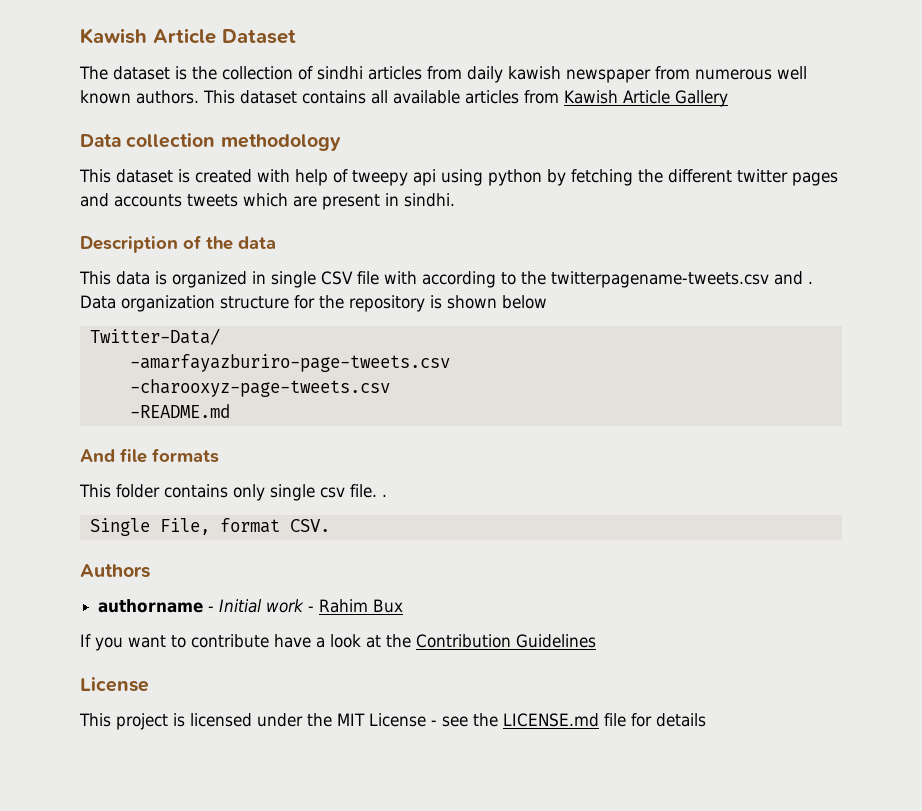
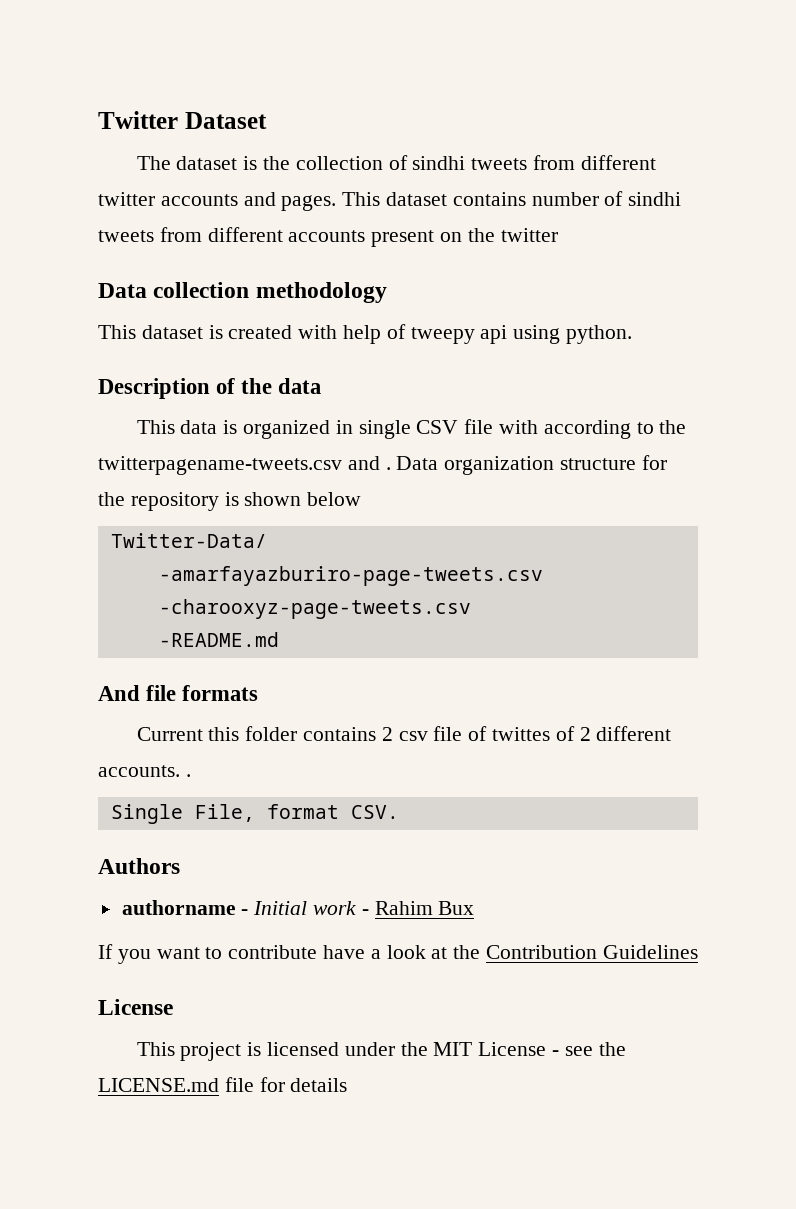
- Kawish Article Dataset
+ Twitter Dataset
- The dataset is the collection of sindhi articles from daily kawish newspaper from numerous well known authors. This dataset contains all available articles from Kawish Article Gallery
+ The dataset is the collection of sindhi tweets from different twitter accounts and pages. This dataset contains number of sindhi tweets from different accounts present on the twitter
- This dataset is created with help of tweepy api using python by fetching the different twitter pages and accounts tweets which are present in sindhi.
+ This dataset is created with help of tweepy api using python.
- This folder contains only single csv file. .
+ Current this folder contains 2 csv file of twittes of 2 different accounts. .

